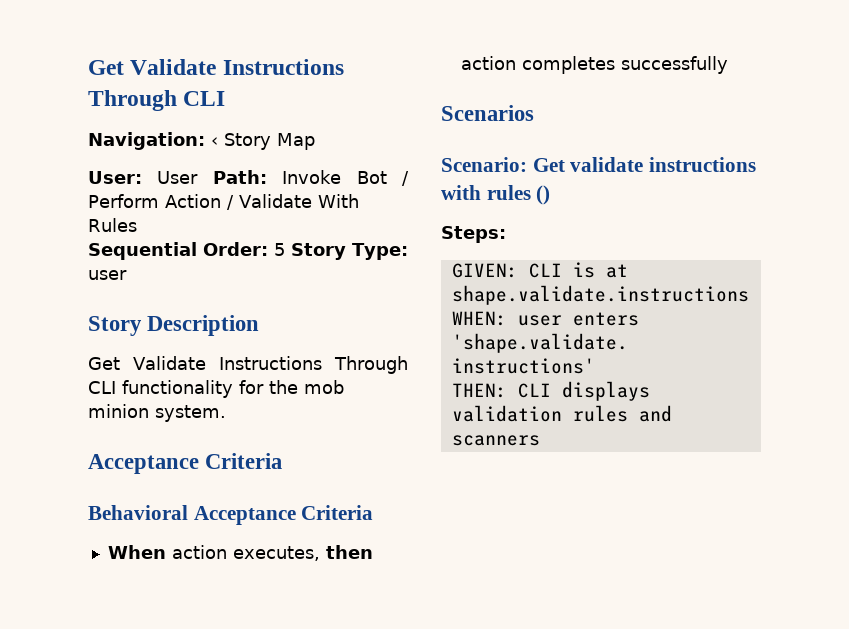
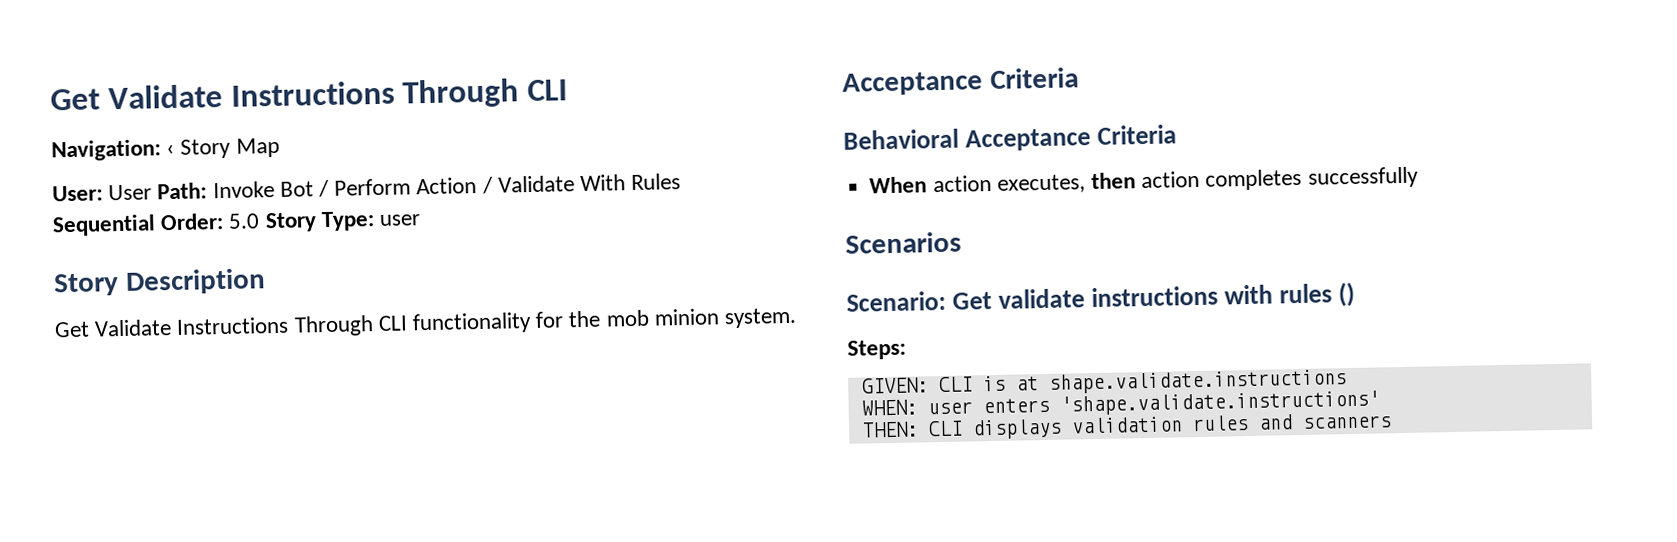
- Sequential Order: 5 Story Type: user
+ Sequential Order: 5.0 Story Type: user

